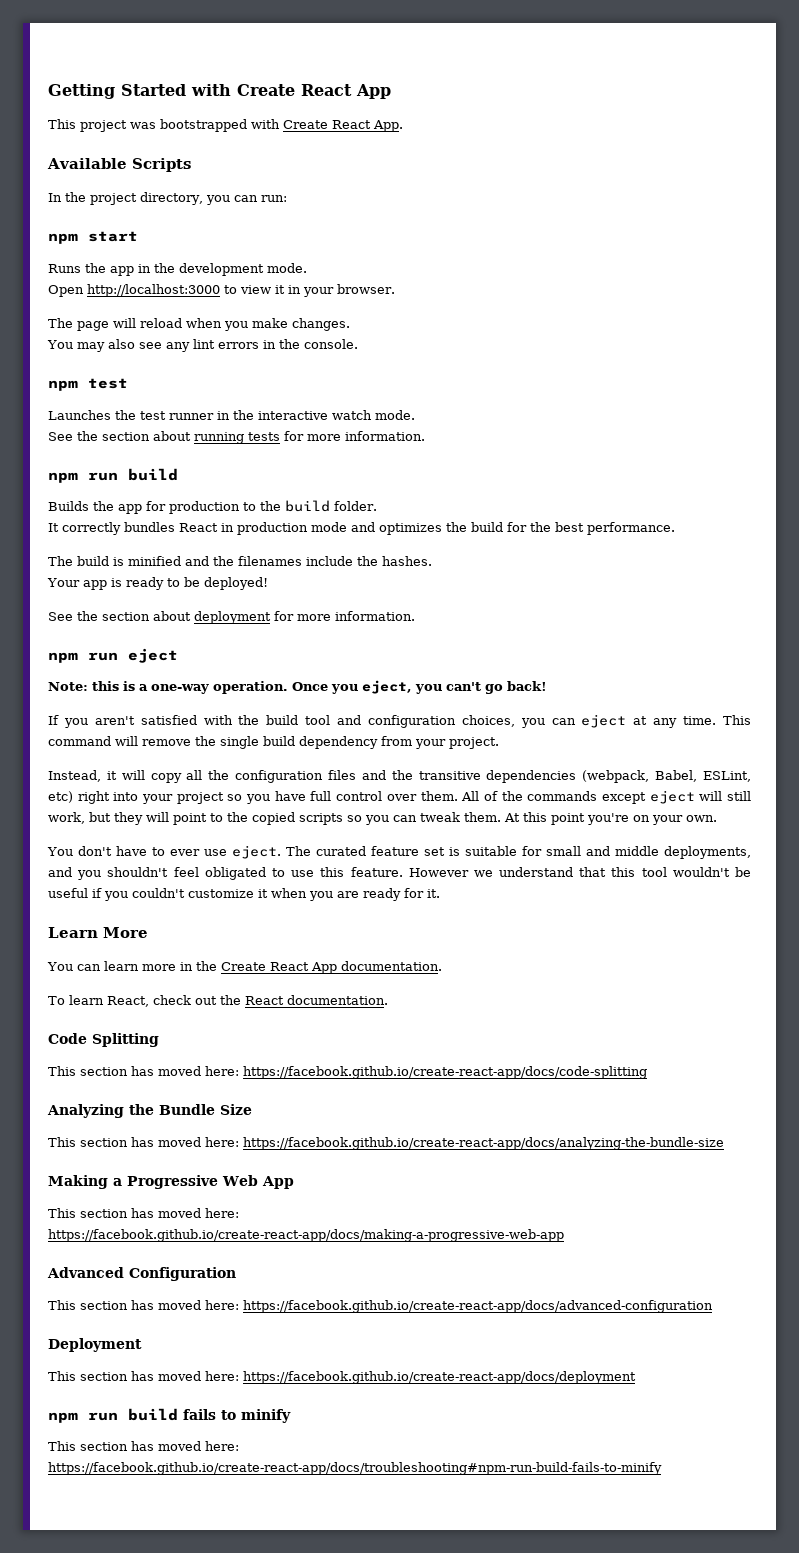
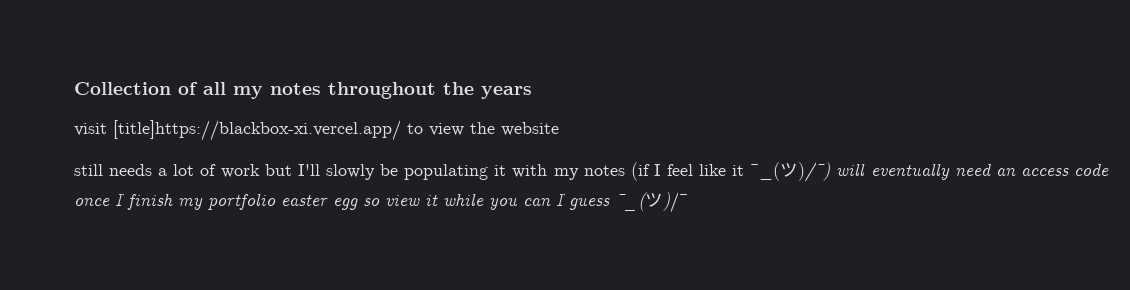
- Getting Started with Create React App
- This project was bootstrapped with Create React App.
- Available Scripts
- In the project directory, you can run:
- npm start
- Runs the app in the development mode.
- Open http://localhost:3000 to view it in your browser.
- The page will reload when you make changes.
- You may also see any lint errors in the console.
- npm test
- Launches the test runner in the interactive watch mode.
- See the section about running tests for more information.
- npm run build
- Builds the app for production to the build folder.
- It correctly bundles React in production mode and optimizes the build for the best performance.
- The build is minified and the filenames include the hashes.
- Your app is ready to be deployed!
- See the section about deployment for more information.
- npm run eject
- Note: this is a one-way operation. Once you eject, you can't go back!
- If you aren't satisfied with the build tool and configuration choices, you can eject at any time. This command will remove the single build dependency from your project.
- Instead, it will copy all the configuration files and the transitive dependencies (webpack, Babel, ESLint, etc) right into your project so you have full control over them. All of the commands except eject will still work, but they will point to the copied scripts so you can tweak them. At this point you're on your own.
- You don't have to ever use eject. The curated feature set is suitable for small and middle deployments, and you shouldn't feel obligated to use this feature. However we understand that this tool wouldn't be useful if you couldn't customize it when you are ready for it.
- Learn More
- You can learn more in the Create React App documentation.
- To learn React, check out the React documentation.
- Code Splitting
- This section has moved here: https://facebook.github.io/create-react-app/docs/code-splitting
- Analyzing the Bundle Size
- This section has moved here: https://facebook.github.io/create-react-app/docs/analyzing-the-bundle-size
- Making a Progressive Web App
- This section has moved here: https://facebook.github.io/create-react-app/docs/making-a-progressive-web-app
- Advanced Configuration
- This section has moved here: https://facebook.github.io/create-react-app/docs/advanced-configuration
- Deployment
- This section has moved here: https://facebook.github.io/create-react-app/docs/deployment
- npm run build fails to minify
- This section has moved here: https://facebook.github.io/create-react-app/docs/troubleshooting#npm-run-build-fails-to-minify
+ Collection of all my notes throughout the years
+ visit [title]https://blackbox-xi.vercel.app/ to view the website
+ still needs a lot of work but I'll slowly be populating it with my notes (if I feel like it ¯_(ツ)/¯) will eventually need an access code once I finish my portfolio easter egg so view it while you can I guess ¯_(ツ)/¯

